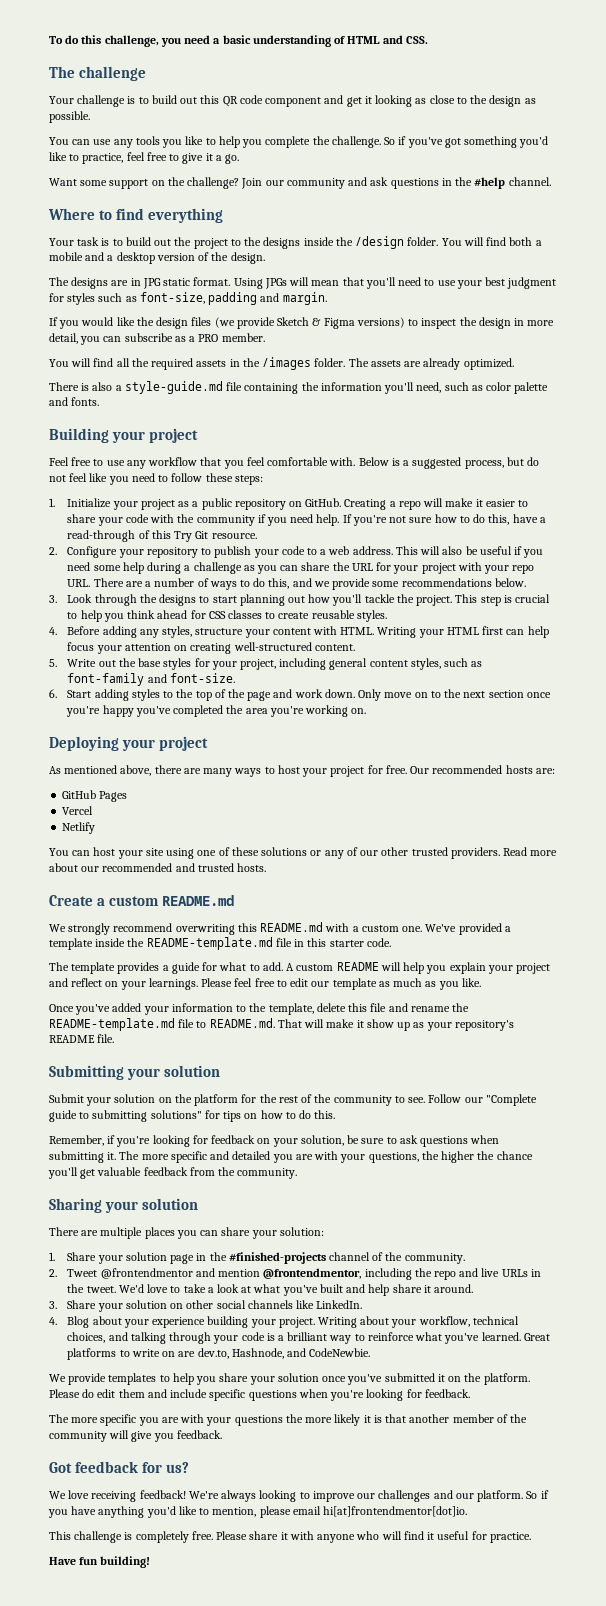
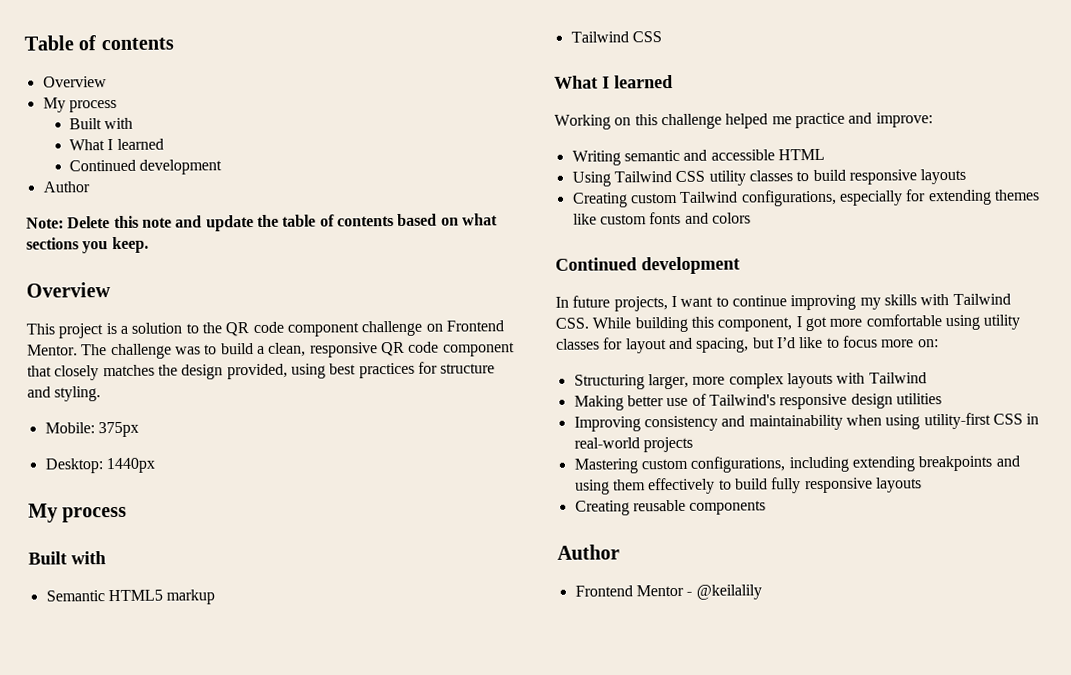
- To do this challenge, you need a basic understanding of HTML and CSS.
- The challenge
- Your challenge is to build out this QR code component and get it looking as close to the design as possible.
- You can use any tools you like to help you complete the challenge. So if you've got something you'd like to practice, feel free to give it a go.
- Want some support on the challenge? Join our community and ask questions in the #help channel.
- Where to find everything
- Your task is to build out the project to the designs inside the /design folder. You will find both a mobile and a desktop version of the design.
- The designs are in JPG static format. Using JPGs will mean that you'll need to use your best judgment for styles such as font-size, padding and margin.
- If you would like the design files (we provide Sketch & Figma versions) to inspect the design in more detail, you can subscribe as a PRO member.
- You will find all the required assets in the /images folder. The assets are already optimized.
- There is also a style-guide.md file containing the information you'll need, such as color palette and fonts.
- Building your project
- Feel free to use any workflow that you feel comfortable with. Below is a suggested process, but do not feel like you need to follow these steps:
- 1. Initialize your project as a public repository on GitHub. Creating a repo will make it easier to share your code with the community if you need help. If you're not sure how to do this, have a read-through of this Try Git resource.
- 2. Configure your repository to publish your code to a web address. This will also be useful if you need some help during a challenge as you can share the URL for your project with your repo URL. There are a number of ways to do this, and we provide some recommendations below.
- 3. Look through the designs to start planning out how you'll tackle the project. This step is crucial to help you think ahead for CSS classes to create reusable styles.
- 4. Before adding any styles, structure your content with HTML. Writing your HTML first can help focus your attention on creating well-structured content.
- 5. Write out the base styles for your project, including general content styles, such as font-family and font-size.
- 6. Start adding styles to the top of the page and work down. Only move on to the next section once you're happy you've completed the area you're working on.
- Deploying your project
- As mentioned above, there are many ways to host your project for free. Our recommended hosts are:
- GitHub Pages
- Vercel
- Netlify
- You can host your site using one of these solutions or any of our other trusted providers. Read more about our recommended and trusted hosts.
- Create a custom README.md
- We strongly recommend overwriting this README.md with a custom one. We've provided a template inside the README-template.md file in this starter code.
- The template provides a guide for what to add. A custom README will help you explain your project and reflect on your learnings. Please feel free to edit our template as much as you like.
- Once you've added your information to the template, delete this file and rename the README-template.md file to README.md. That will make it show up as your repository's README file.
- Submitting your solution
- Submit your solution on the platform for the rest of the community to see. Follow our "Complete guide to submitting solutions" for tips on how to do this.
- Remember, if you're looking for feedback on your solution, be sure to ask questions when submitting it. The more specific and detailed you are with your questions, the higher the chance you'll get valuable feedback from the community.
- Sharing your solution
- There are multiple places you can share your solution:
- 1. Share your solution page in the #finished-projects channel of the community.
- 2. Tweet @frontendmentor and mention @frontendmentor, including the repo and live URLs in the tweet. We'd love to take a look at what you've built and help share it around.
- 3. Share your solution on other social channels like LinkedIn.
- 4. Blog about your experience building your project. Writing about your workflow, technical choices, and talking through your code is a brilliant way to reinforce what you've learned. Great platforms to write on are dev.to, Hashnode, and CodeNewbie.
- We provide templates to help you share your solution once you've submitted it on the platform. Please do edit them and include specific questions when you're looking for feedback.
- The more specific you are with your questions the more likely it is that another member of the community will give you feedback.
- Got feedback for us?
- We love receiving feedback! We're always looking to improve our challenges and our platform. So if you have anything you'd like to mention, please email hi[at]frontendmentor[dot]io.
- This challenge is completely free. Please share it with anyone who will find it useful for practice.
- Have fun building!
+ Table of contents
+ Overview
+ My process
+ Built with
+ What I learned
+ Continued development
+ Author
+ Note: Delete this note and update the table of contents based on what sections you keep.
+ Overview
+ This project is a solution to the QR code component challenge on Frontend Mentor. The challenge was to build a clean, responsive QR code component that closely matches the design provided, using best practices for structure and styling.
+ Mobile: 375px
+ Desktop: 1440px
+ My process
+ Built with
+ Semantic HTML5 markup
+ Tailwind CSS
+ What I learned
+ Working on this challenge helped me practice and improve:
+ Writing semantic and accessible HTML
+ Using Tailwind CSS utility classes to build responsive layouts
+ Creating custom Tailwind configurations, especially for extending themes like custom fonts and colors
+ Continued development
+ In future projects, I want to continue improving my skills with Tailwind CSS. While building this component, I got more comfortable using utility classes for layout and spacing, but I’d like to focus more on:
+ Structuring larger, more complex layouts with Tailwind
+ Making better use of Tailwind's responsive design utilities
+ Improving consistency and maintainability when using utility-first CSS in real-world projects
+ Mastering custom configurations, including extending breakpoints and using them effectively to build fully responsive layouts
+ Creating reusable components
+ Author
+ Frontend Mentor - @keilalily

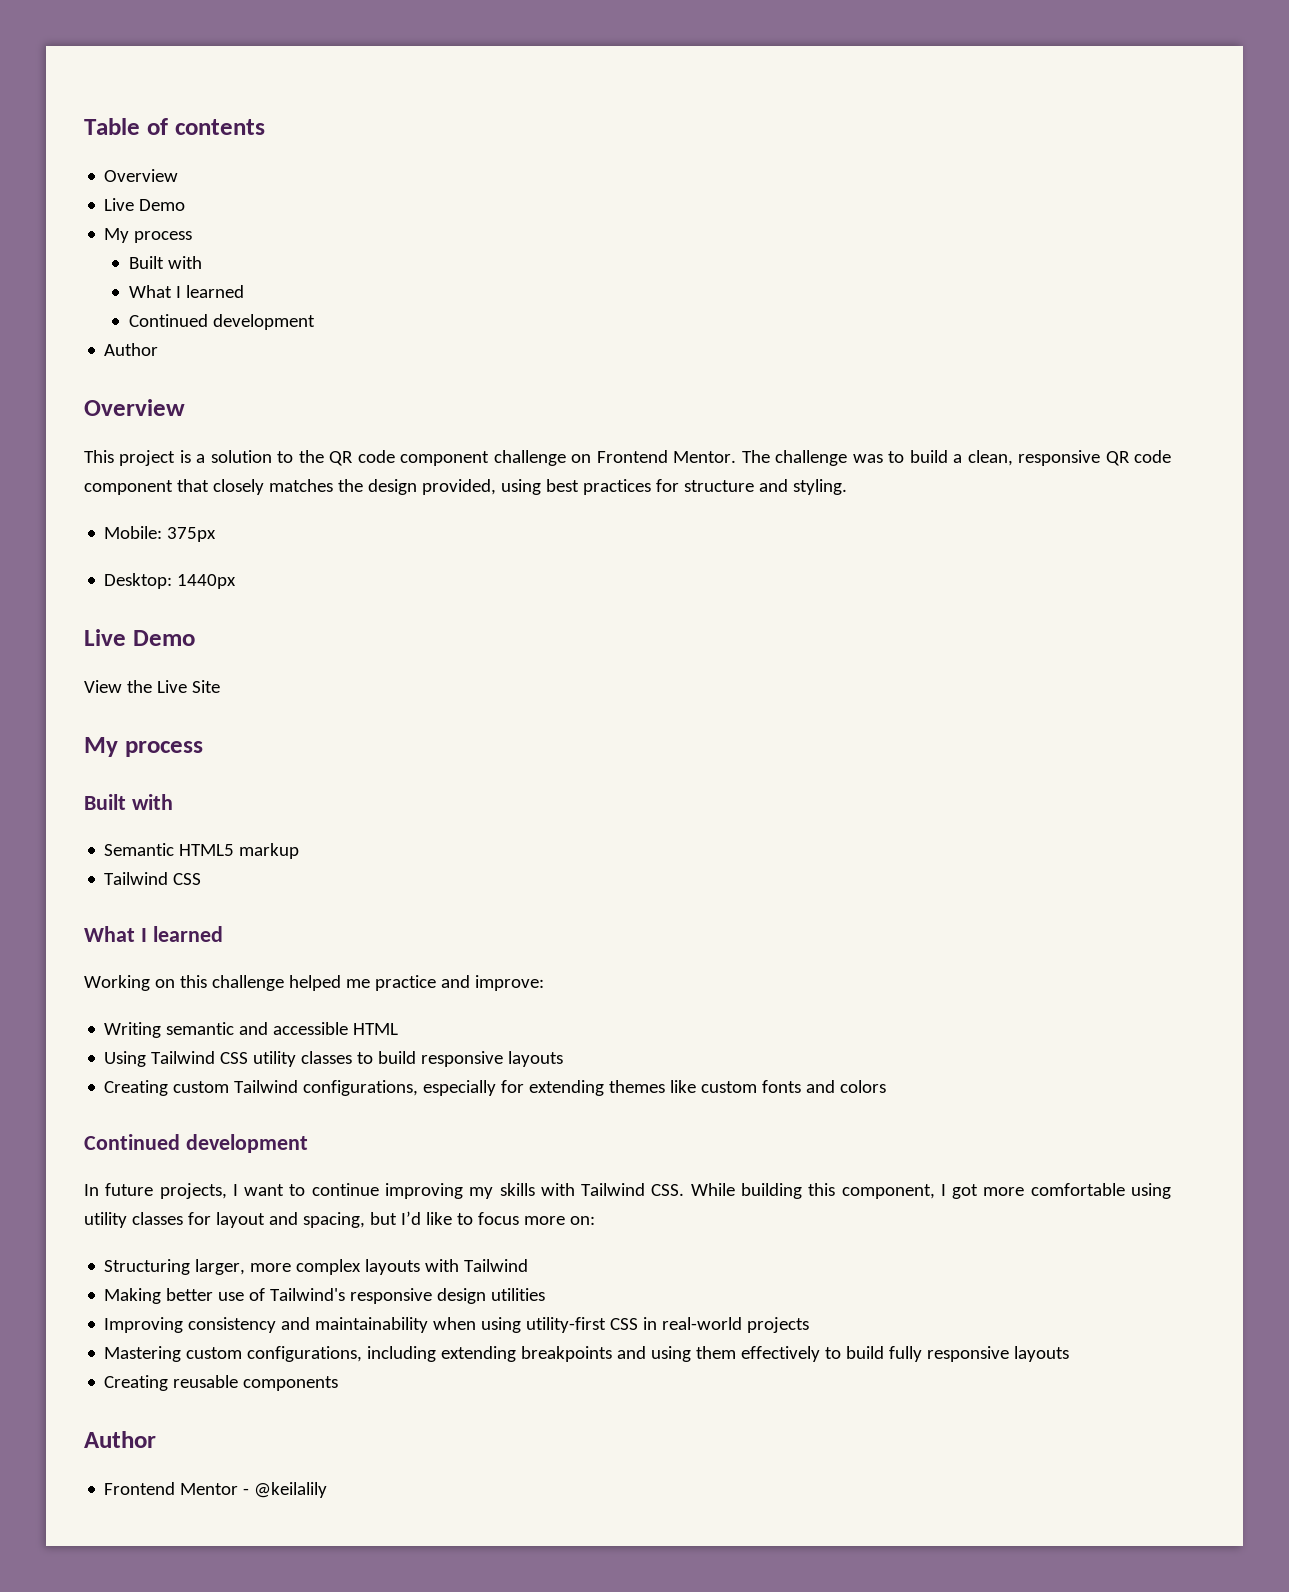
  Table of contents
  Overview
+ Live Demo
- Note: Delete this note and update the table of contents based on what sections you keep.
  Desktop: 1440px
+ Live Demo
+ View the Live Site

